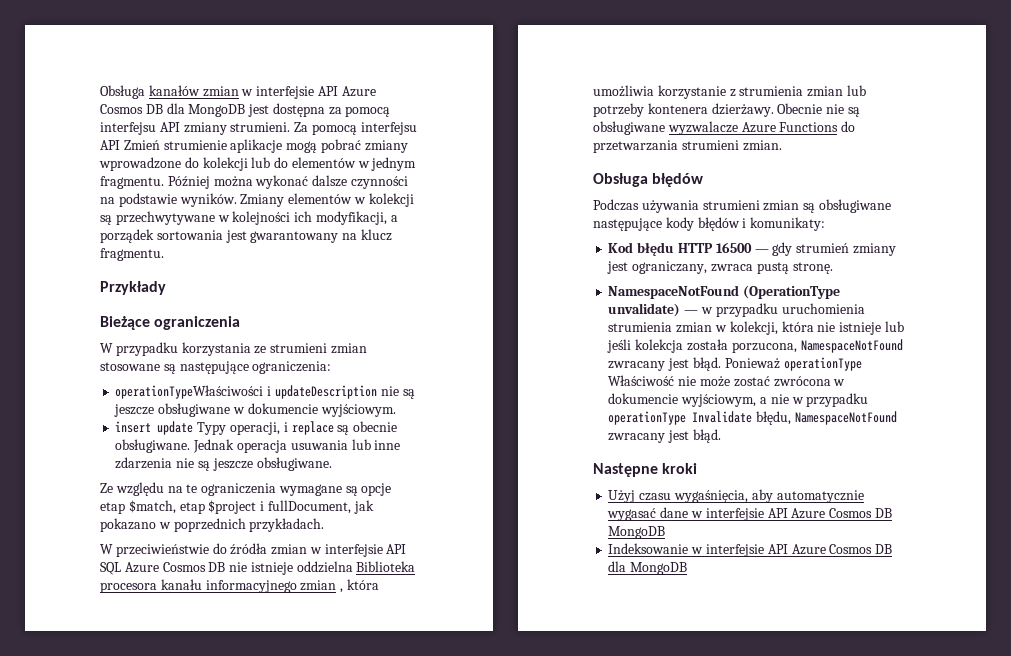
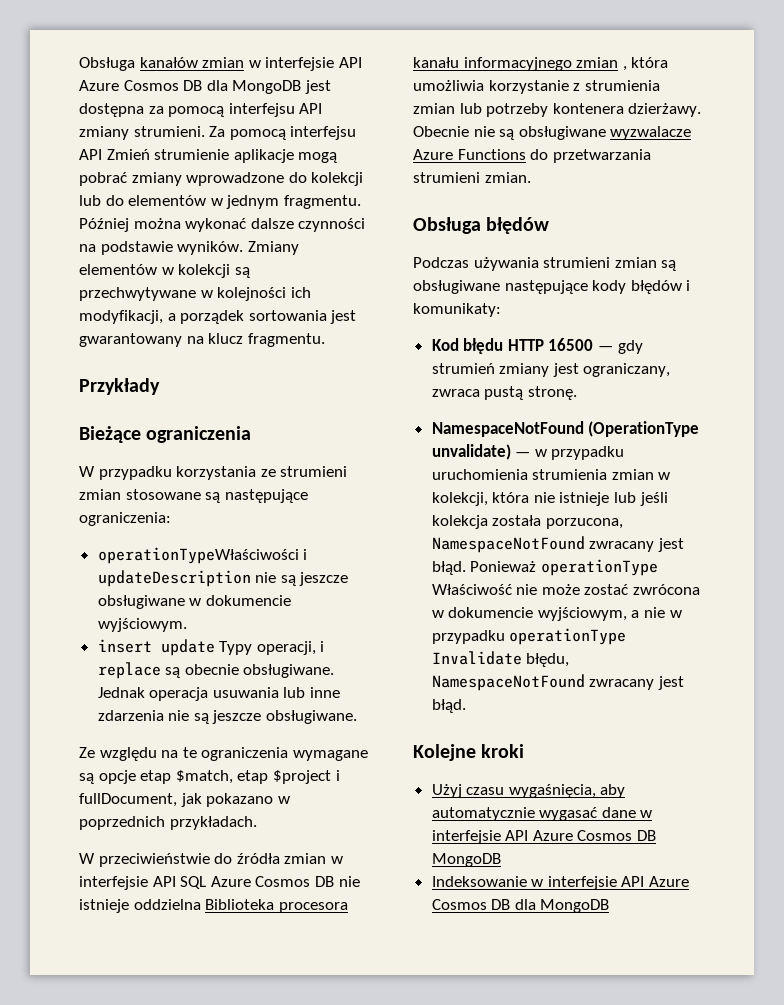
- Następne kroki
+ Kolejne kroki

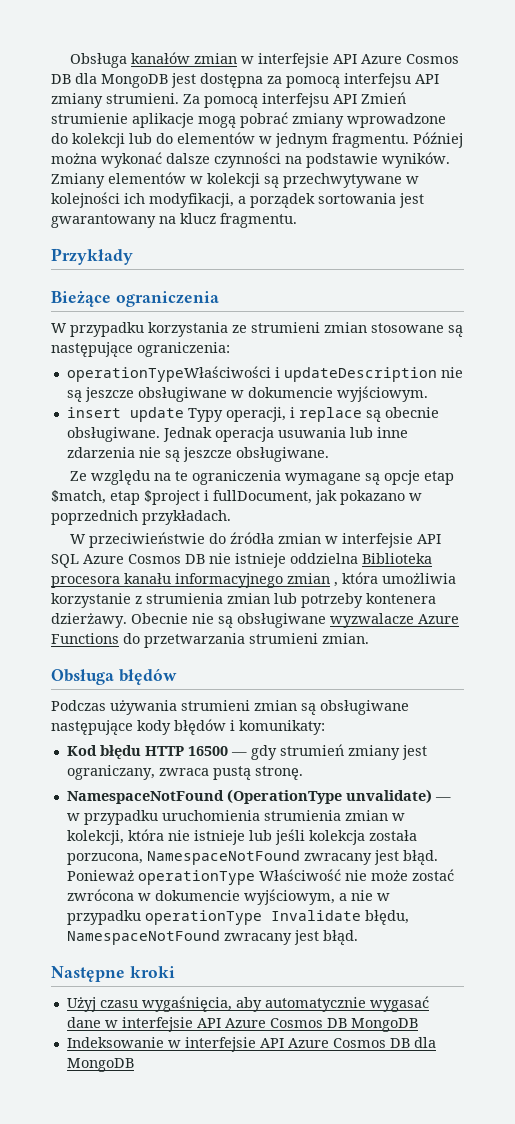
- Kolejne kroki
+ Następne kroki

